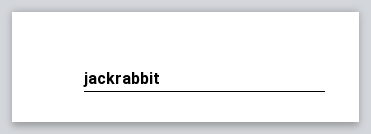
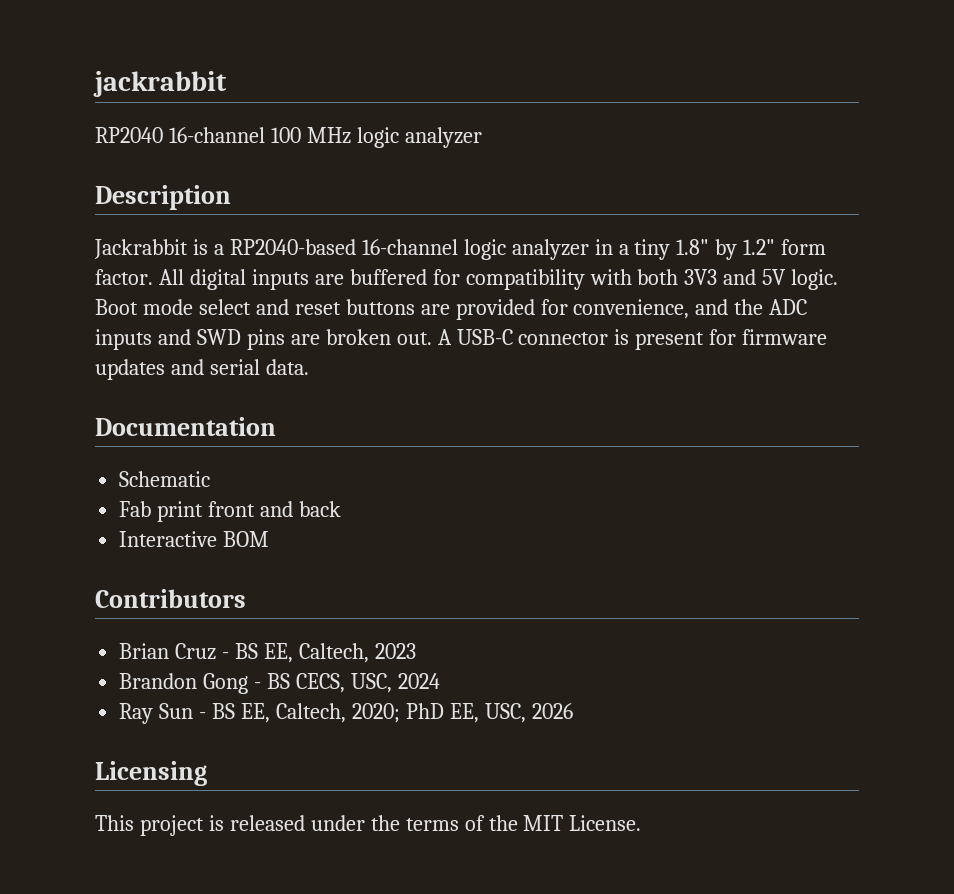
+ RP2040 16-channel 100 MHz logic analyzer
+ Description
+ Jackrabbit is a RP2040-based 16-channel logic analyzer in a tiny 1.8" by 1.2" form factor. All digital inputs are buffered for compatibility with both 3V3 and 5V logic. Boot mode select and reset buttons are provided for convenience, and the ADC inputs and SWD pins are broken out. A USB-C connector is present for firmware updates and serial data.
+ Documentation
+ Schematic
+ Fab print front and back
+ Interactive BOM
+ Contributors
+ Brian Cruz - BS EE, Caltech, 2023
+ Brandon Gong - BS CECS, USC, 2024
+ Ray Sun - BS EE, Caltech, 2020; PhD EE, USC, 2026
+ Licensing
+ This project is released under the terms of the MIT License.

